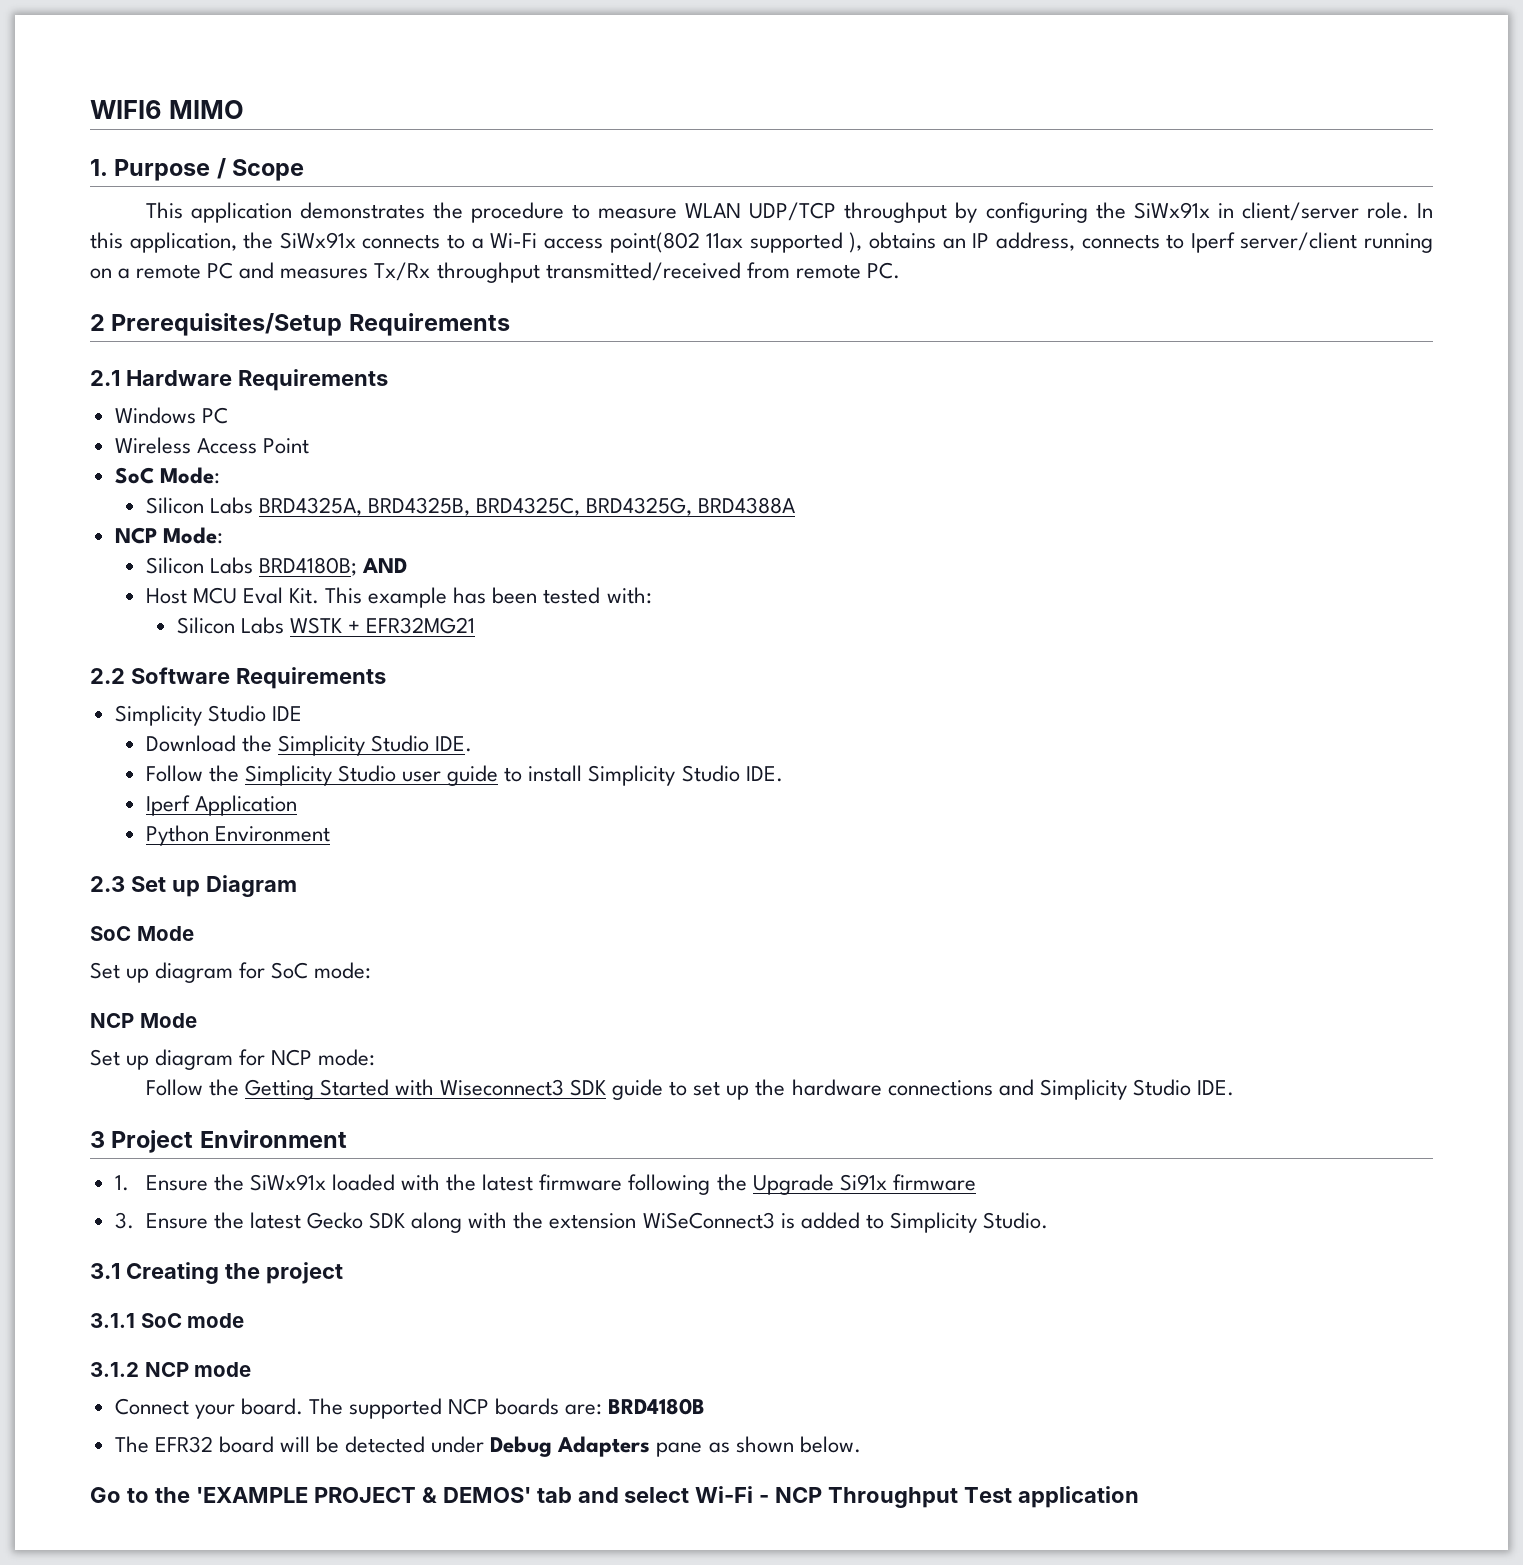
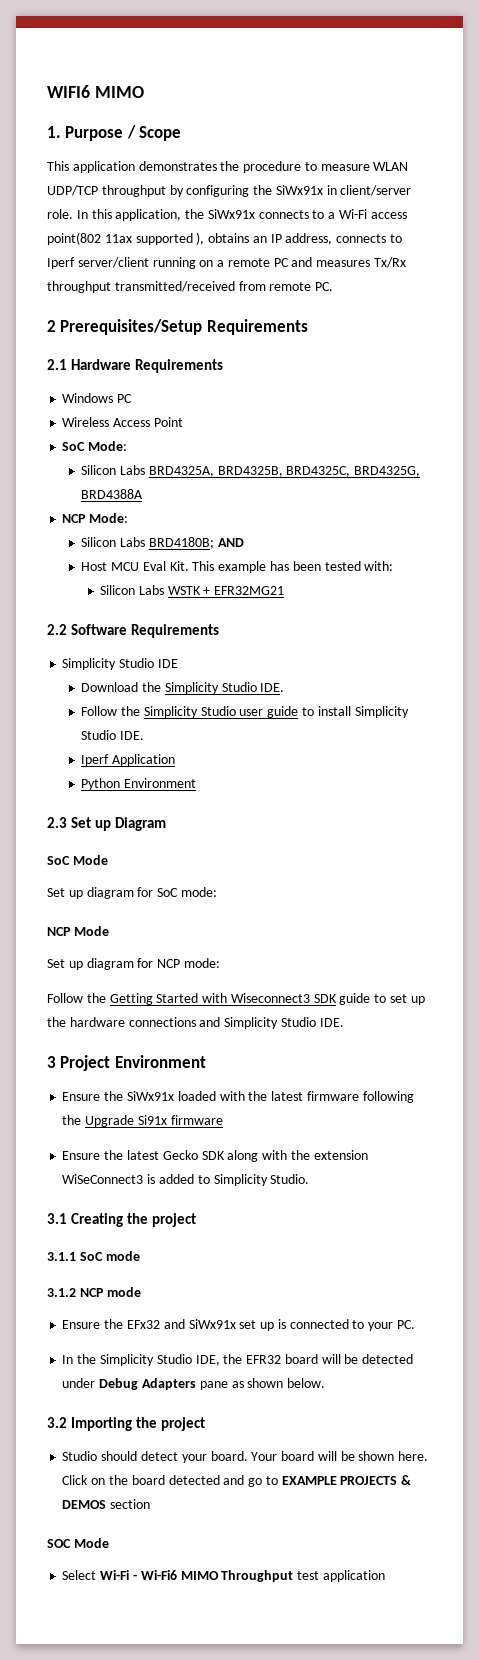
- 1. Ensure the SiWx91x loaded with the latest firmware following the Upgrade Si91x firmware
+ Ensure the SiWx91x loaded with the latest firmware following the Upgrade Si91x firmware
- 3. Ensure the latest Gecko SDK along with the extension WiSeConnect3 is added to Simplicity Studio.
+ Ensure the latest Gecko SDK along with the extension WiSeConnect3 is added to Simplicity Studio.
- Connect your board. The supported NCP boards are: BRD4180B
- The EFR32 board will be detected under Debug Adapters pane as shown below.
+ Ensure the EFx32 and SiWx91x set up is connected to your PC.
+ In the Simplicity Studio IDE, the EFR32 board will be detected under Debug Adapters pane as shown below.
- Go to the 'EXAMPLE PROJECT & DEMOS' tab and select Wi-Fi - NCP Throughput Test application
+ 3.2 Importing the project
+ Studio should detect your board. Your board will be shown here. Click on the board detected and go to EXAMPLE PROJECTS & DEMOS section
+ SOC Mode
+ Select Wi-Fi - Wi-Fi6 MIMO Throughput test application

